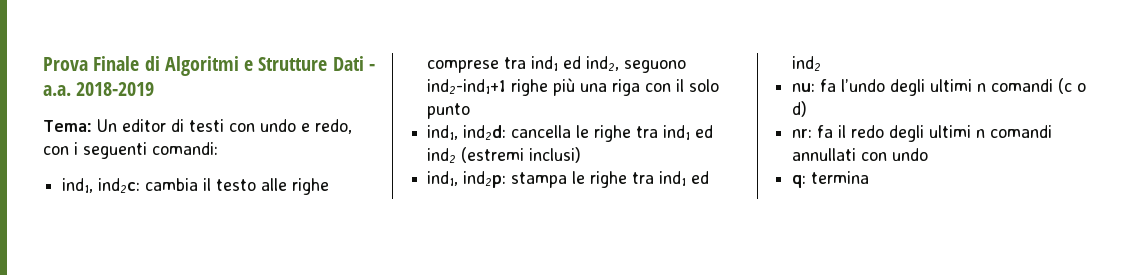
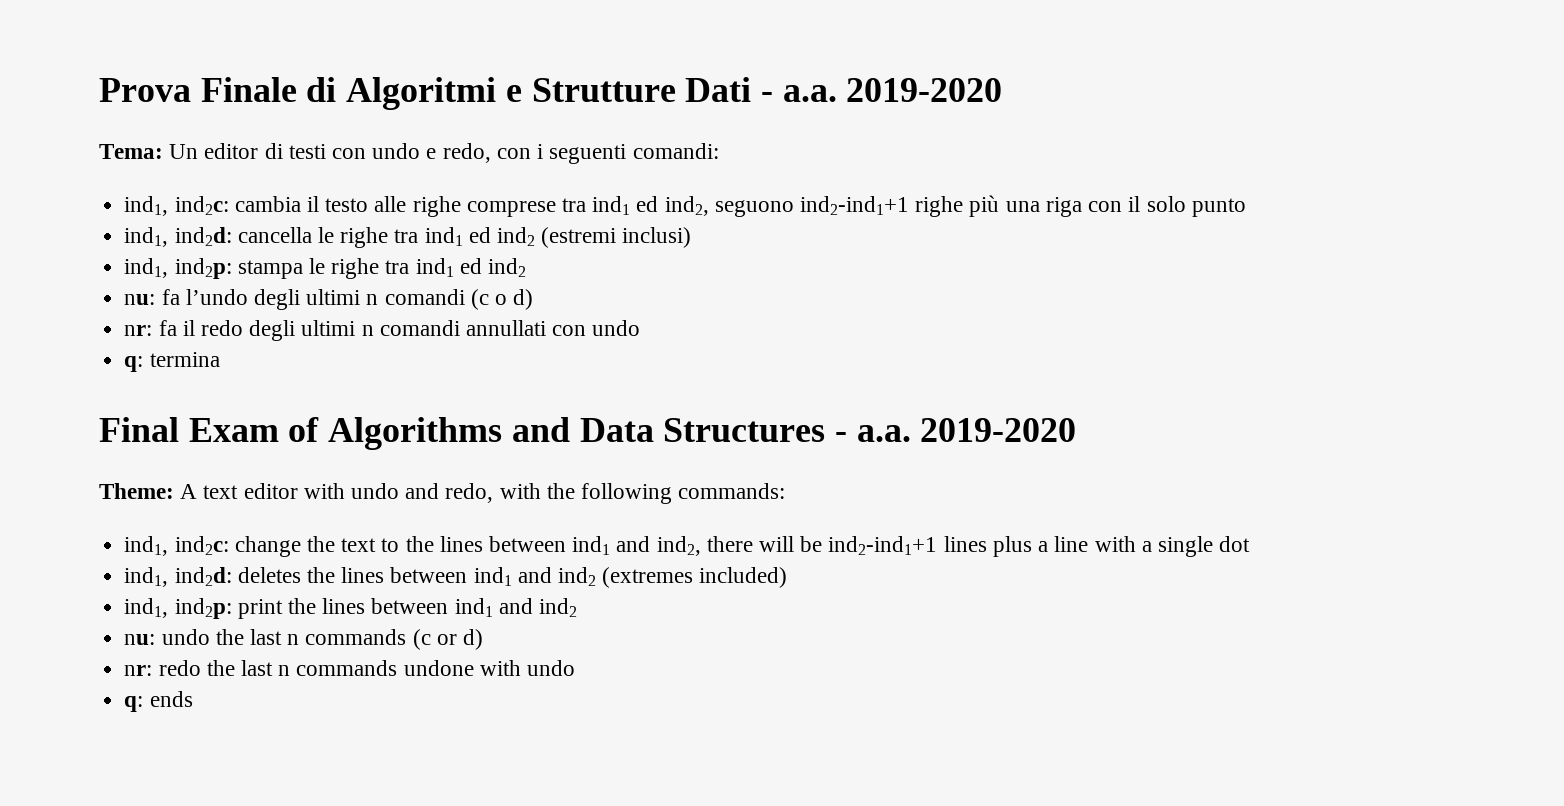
- Prova Finale di Algoritmi e Strutture Dati - a.a. 2018-2019
+ Prova Finale di Algoritmi e Strutture Dati - a.a. 2019-2020
+ Final Exam of Algorithms and Data Structures - a.a. 2019-2020
+ Theme: A text editor with undo and redo, with the following commands:
+ ind1, ind2c: change the text to the lines between ind1 and ind2, there will be ind2-ind1+1 lines plus a line with a single dot
+ ind1, ind2d: deletes the lines between ind1 and ind2 (extremes included)
+ ind1, ind2p: print the lines between ind1 and ind2
+ nu: undo the last n commands (c or d)
+ nr: redo the last n commands undone with undo
+ q: ends

